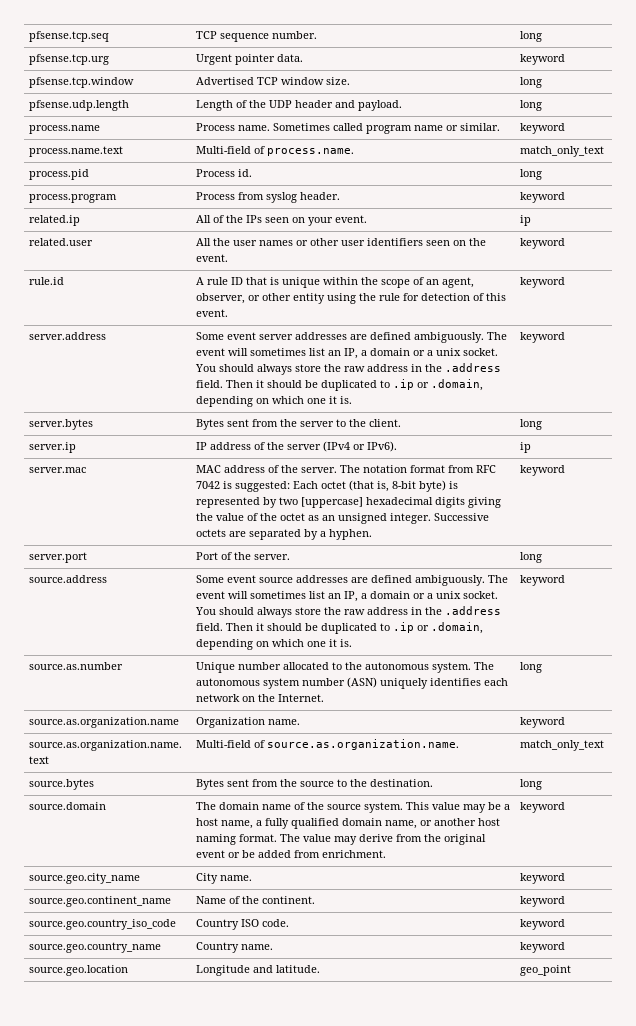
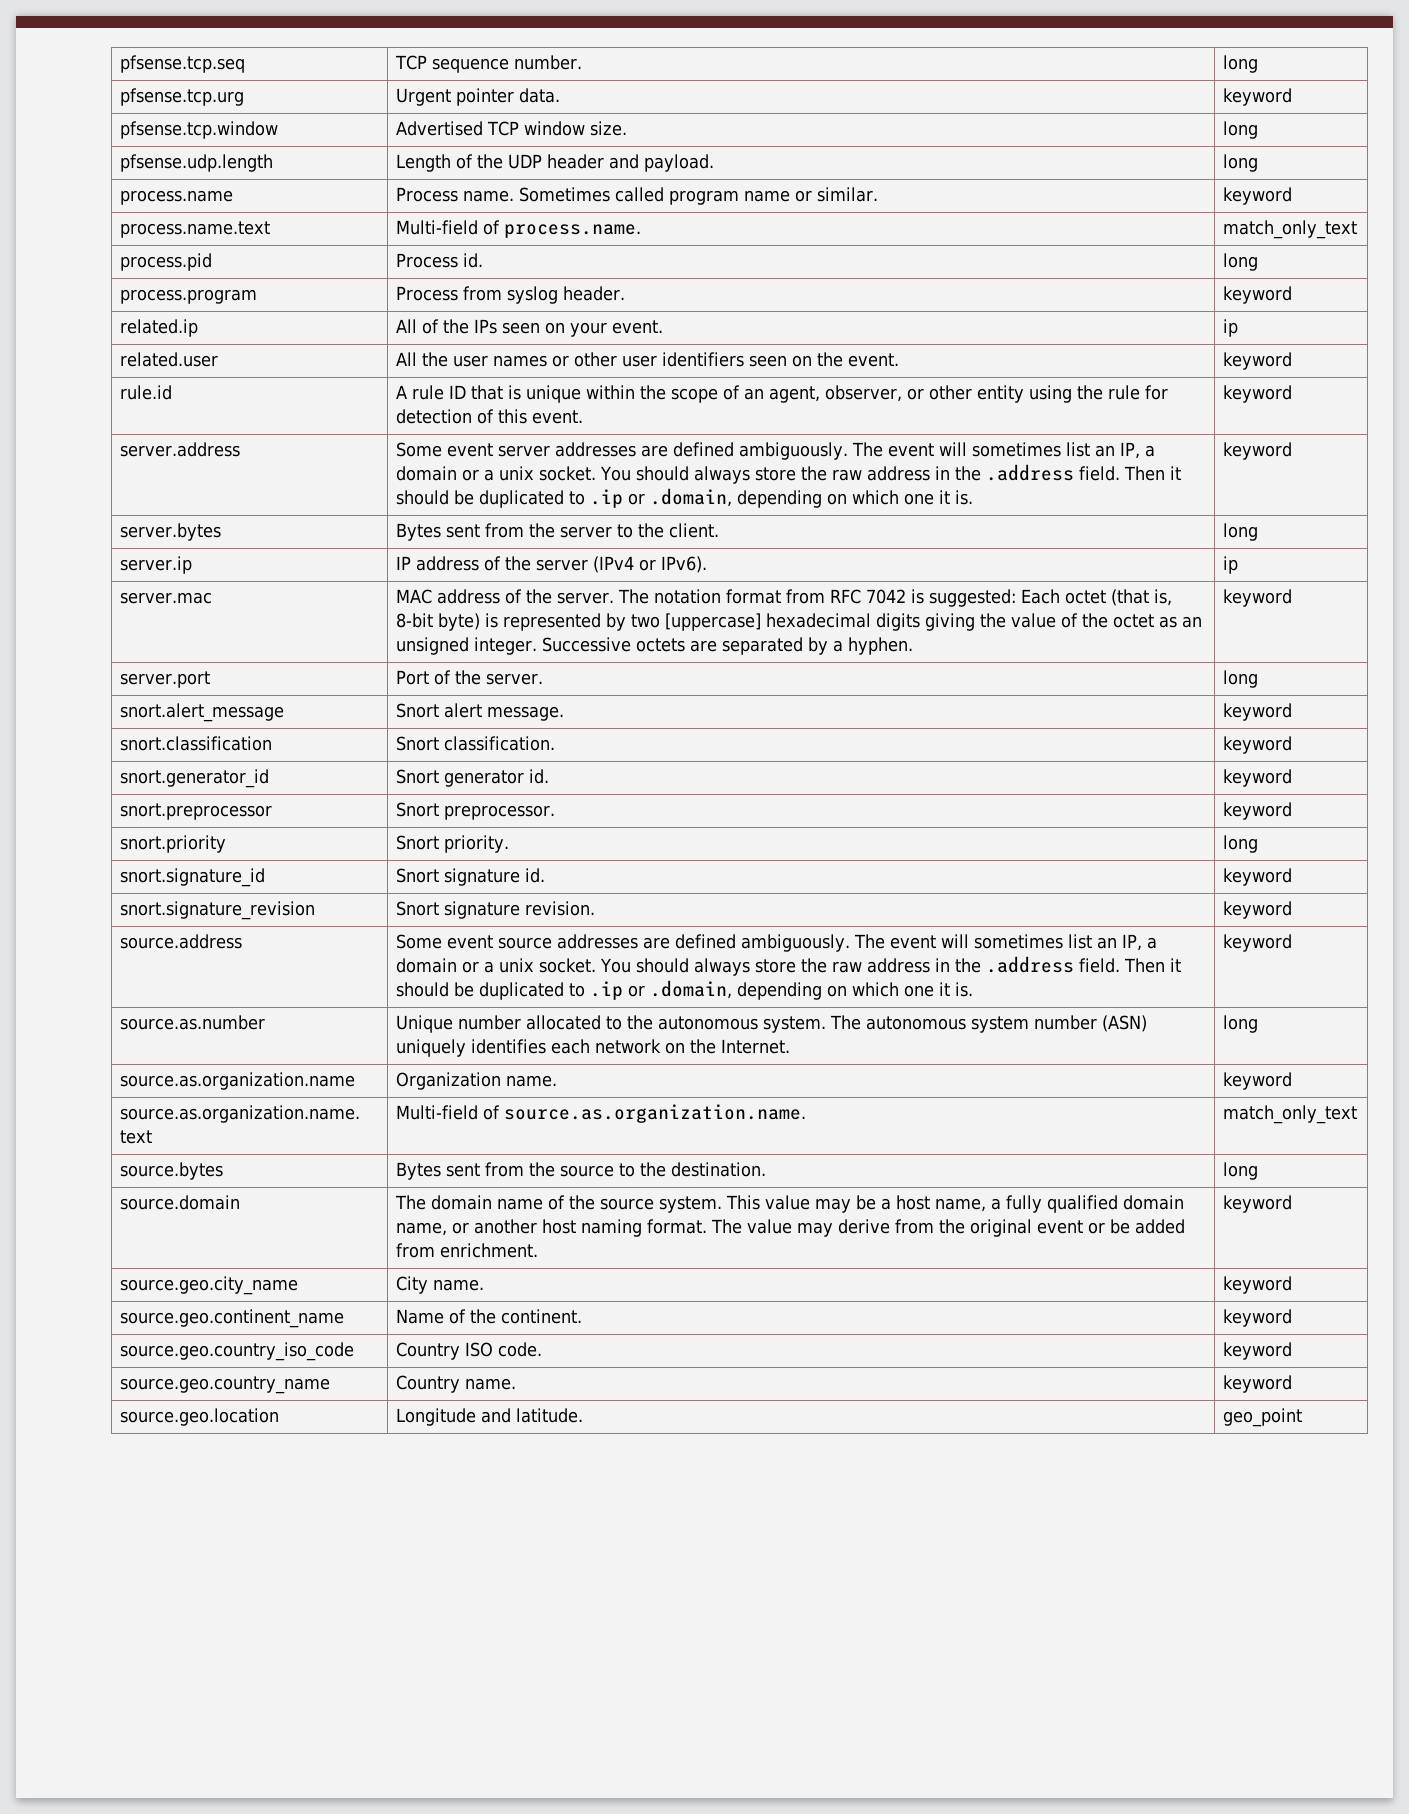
+ snort.alert_message | Snort alert message. | keyword
+ snort.classification | Snort classification. | keyword
+ snort.generator_id | Snort generator id. | keyword
+ snort.preprocessor | Snort preprocessor. | keyword
+ snort.priority | Snort priority. | long
+ snort.signature_id | Snort signature id. | keyword
+ snort.signature_revision | Snort signature revision. | keyword

